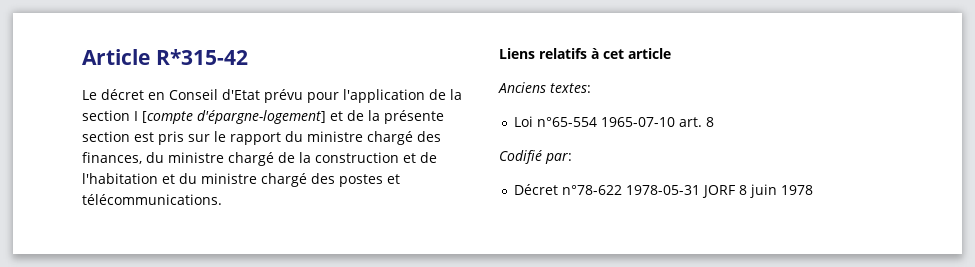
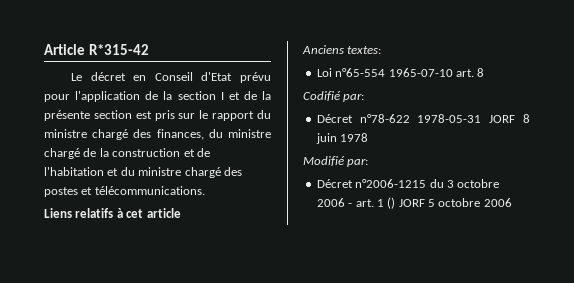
- Le décret en Conseil d'Etat prévu pour l'application de la section I [compte d'épargne-logement] et de la présente section est pris sur le rapport du ministre chargé des finances, du ministre chargé de la construction et de l'habitation et du ministre chargé des postes et télécommunications.
+ Le décret en Conseil d'Etat prévu pour l'application de la section I et de la présente section est pris sur le rapport du ministre chargé des finances, du ministre chargé de la construction et de l'habitation et du ministre chargé des postes et télécommunications.
+ Modifié par:
+ Décret n°2006-1215 du 3 octobre 2006 - art. 1 () JORF 5 octobre 2006

